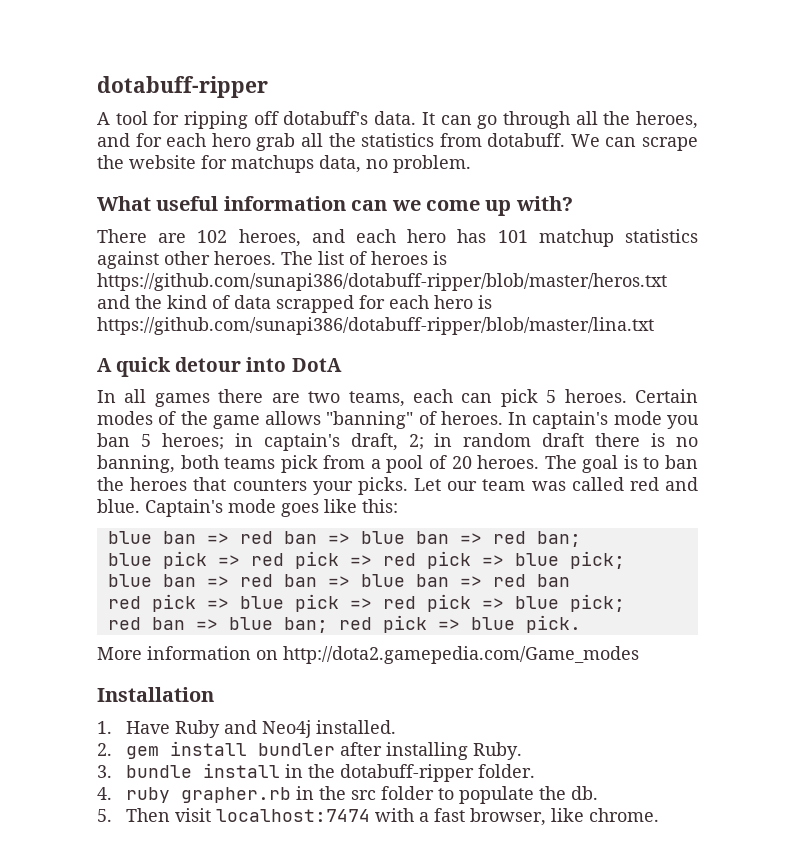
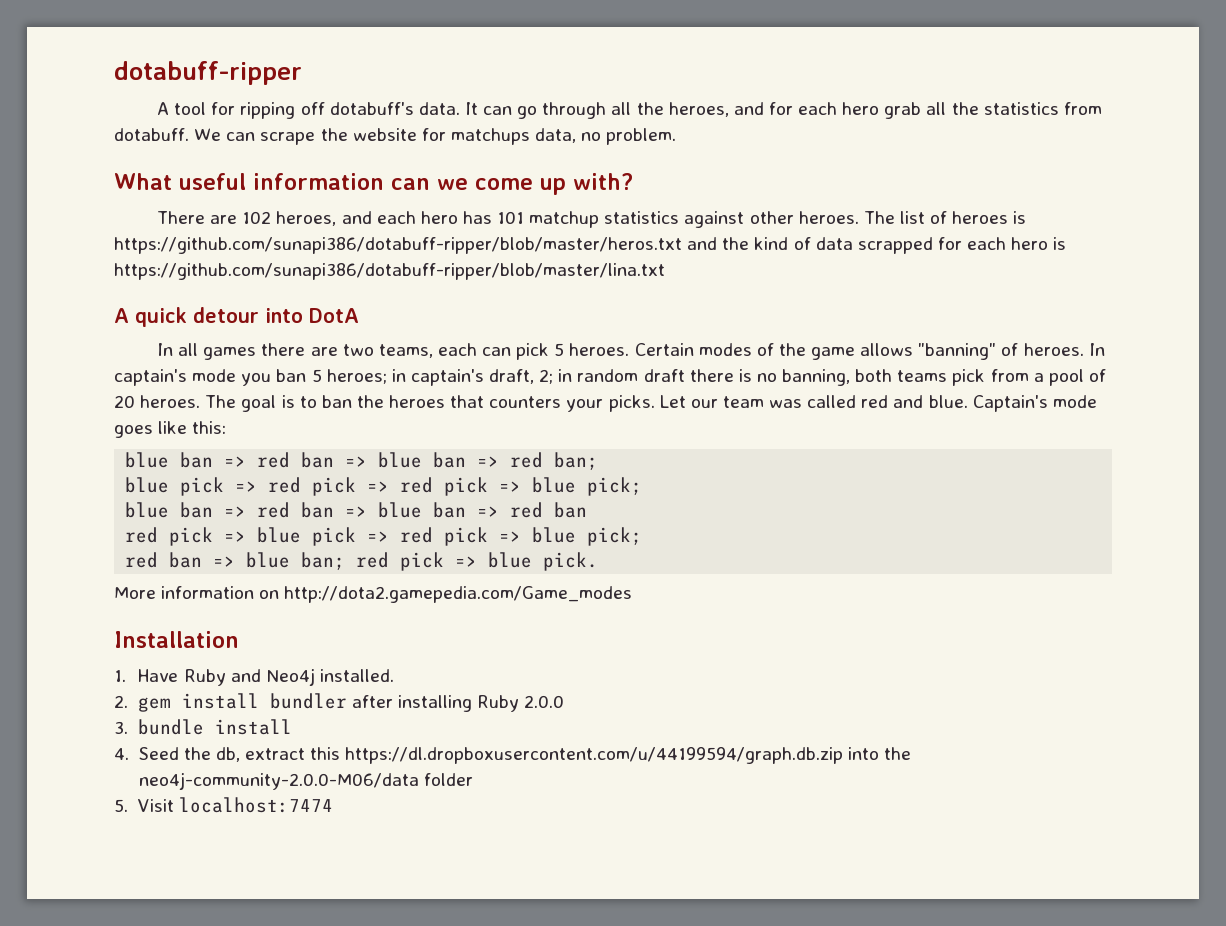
- 2. gem install bundler after installing Ruby.
+ 2. gem install bundler after installing Ruby 2.0.0
- 3. bundle install in the dotabuff-ripper folder.
- 4. ruby grapher.rb in the src folder to populate the db.
- 5. Then visit localhost:7474 with a fast browser, like chrome.
+ 3. bundle install
+ 4. Seed the db, extract this https://dl.dropboxusercontent.com/u/44199594/graph.db.zip into the neo4j-community-2.0.0-M06/data folder
+ 5. Visit localhost:7474

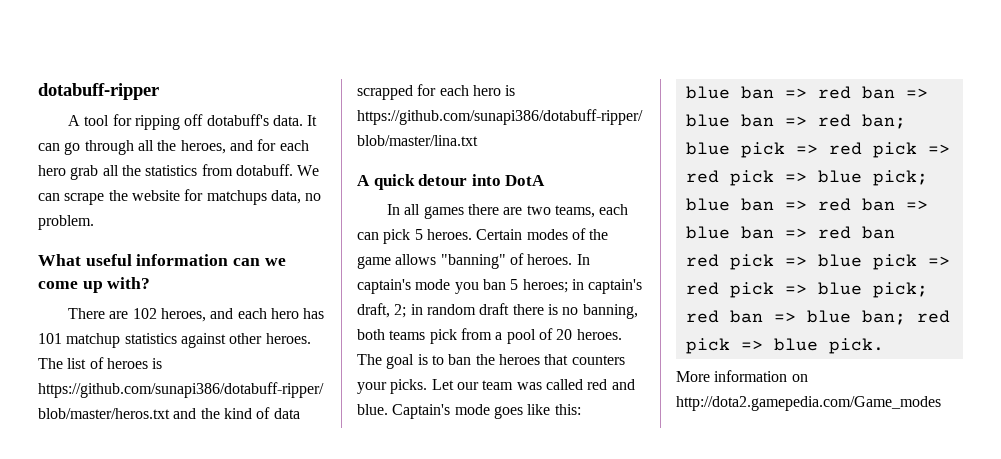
- Installation
- 1. Have Ruby and Neo4j installed.
- 2. gem install bundler after installing Ruby 2.0.0
- 3. bundle install
- 4. Seed the db, extract this https://dl.dropboxusercontent.com/u/44199594/graph.db.zip into the neo4j-community-2.0.0-M06/data folder
- 5. Visit localhost:7474

